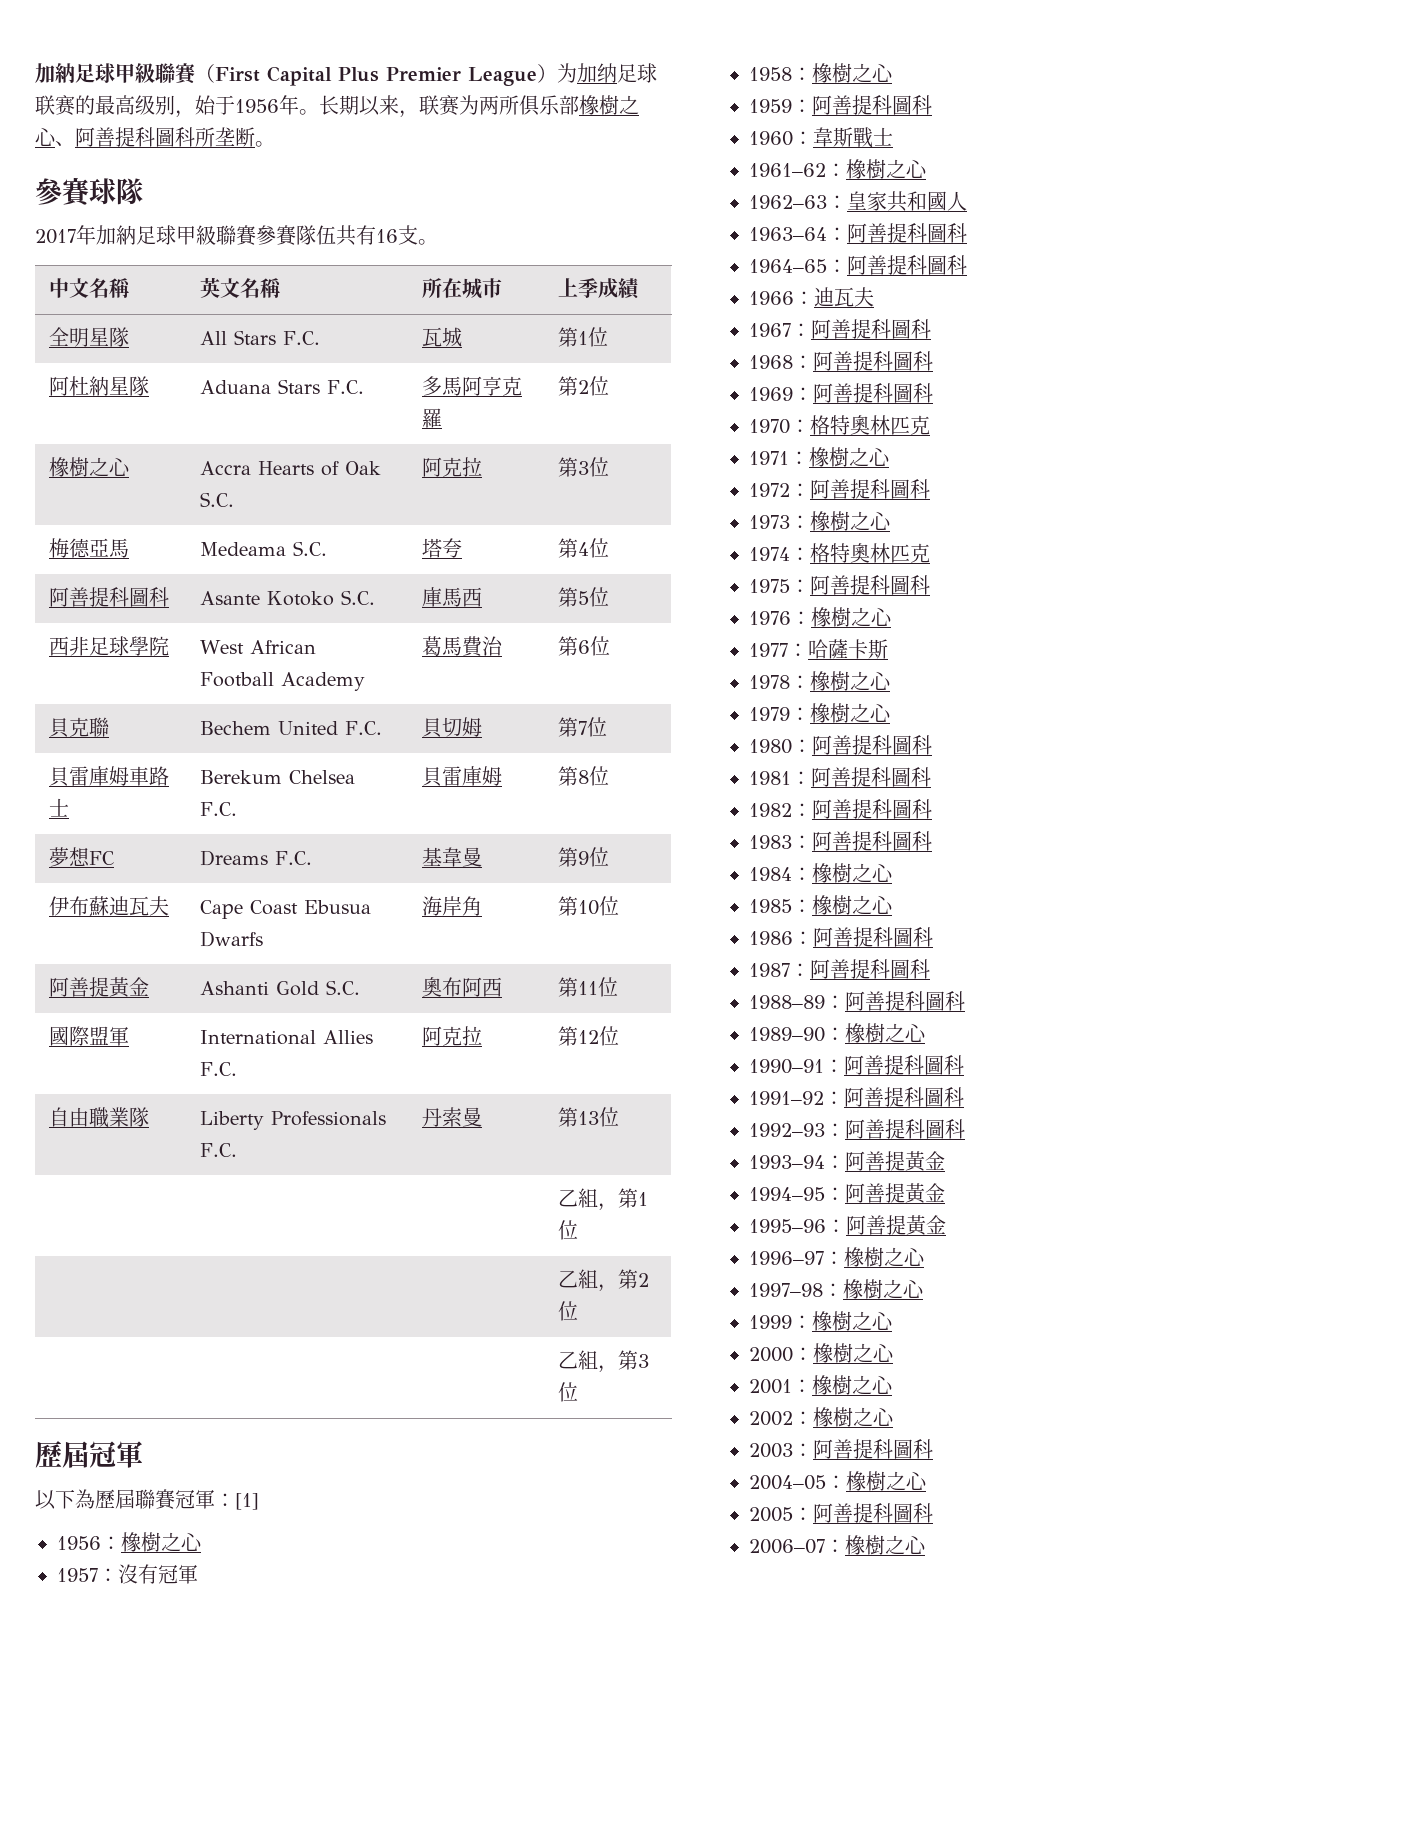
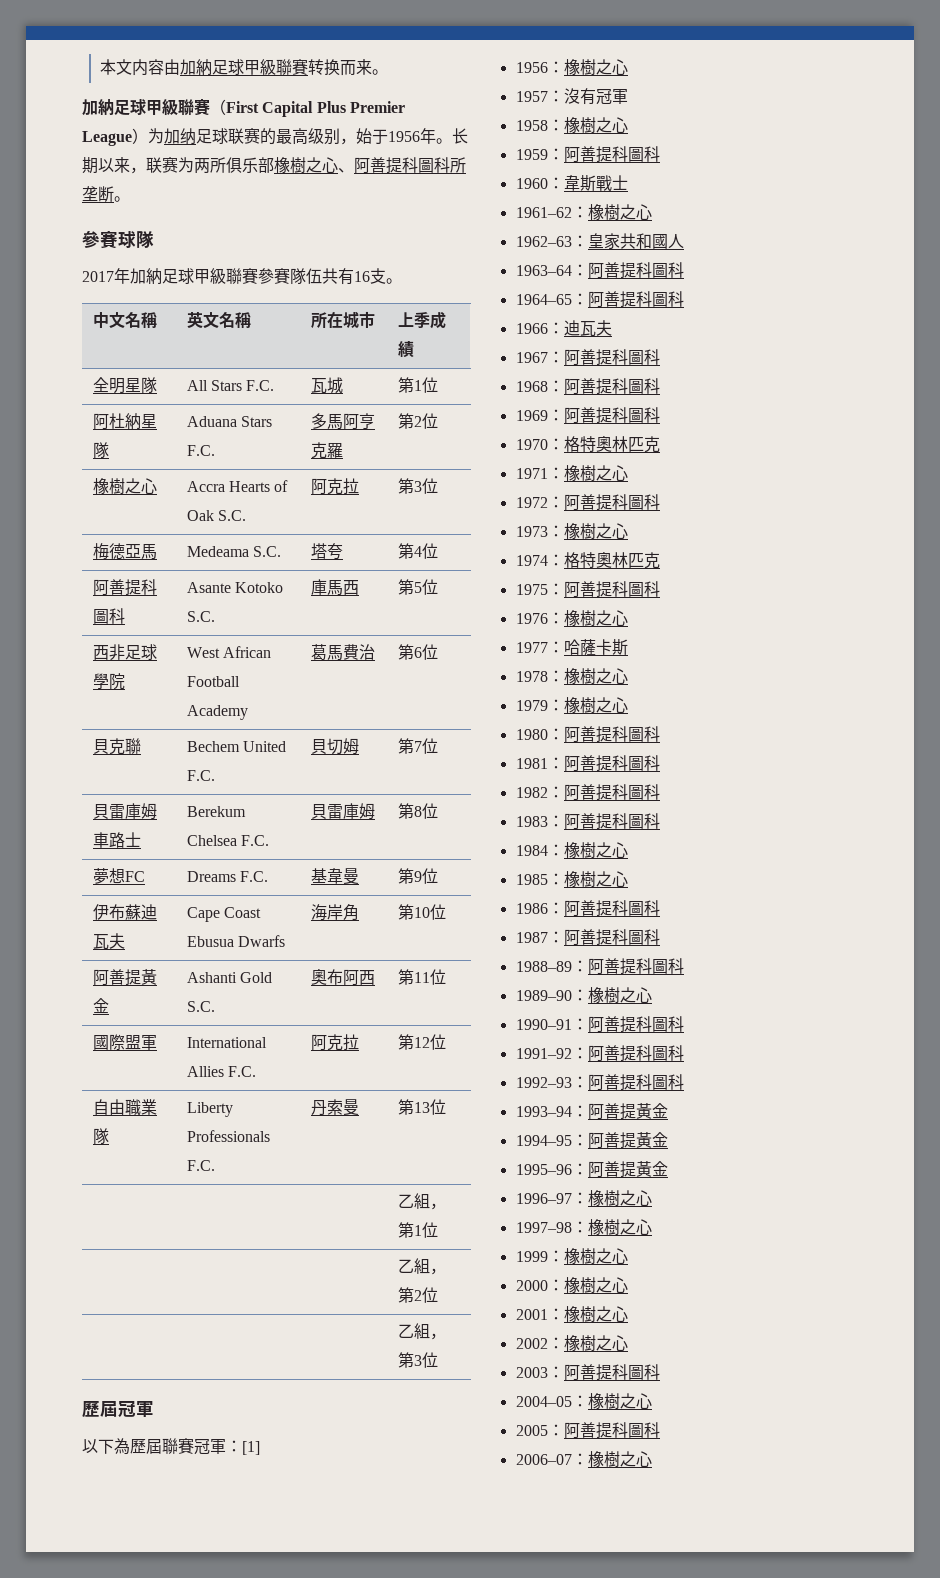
+ 本文内容由加納足球甲級聯賽转换而来。

